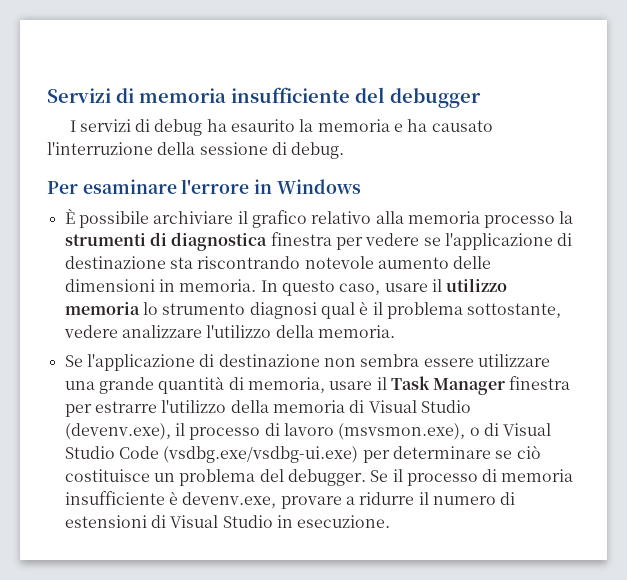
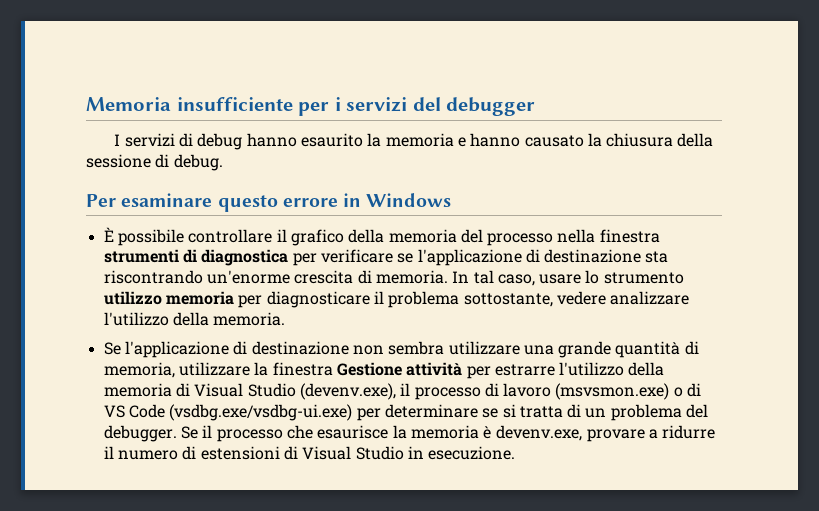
- Servizi di memoria insufficiente del debugger
+ Memoria insufficiente per i servizi del debugger
- I servizi di debug ha esaurito la memoria e ha causato l'interruzione della sessione di debug.
+ I servizi di debug hanno esaurito la memoria e hanno causato la chiusura della sessione di debug.
- Per esaminare l'errore in Windows
+ Per esaminare questo errore in Windows
- È possibile archiviare il grafico relativo alla memoria processo la strumenti di diagnostica finestra per vedere se l'applicazione di destinazione sta riscontrando notevole aumento delle dimensioni in memoria.
+ È possibile controllare il grafico della memoria del processo nella finestra strumenti di diagnostica per verificare se l'applicazione di destinazione sta riscontrando un'enorme crescita di memoria.
- In questo caso, usare il utilizzo memoria lo strumento diagnosi qual è il problema sottostante, vedere analizzare l'utilizzo della memoria.
+ In tal caso, usare lo strumento utilizzo memoria per diagnosticare il problema sottostante, vedere analizzare l'utilizzo della memoria.
- Se l'applicazione di destinazione non sembra essere utilizzare una grande quantità di memoria, usare il Task Manager finestra per estrarre l'utilizzo della memoria di Visual Studio (devenv.exe), il processo di lavoro (msvsmon.exe), o di Visual Studio Code (vsdbg.exe/vsdbg-ui.exe) per determinare se ciò costituisce un problema del debugger.
+ Se l'applicazione di destinazione non sembra utilizzare una grande quantità di memoria, utilizzare la finestra Gestione attività per estrarre l'utilizzo della memoria di Visual Studio (devenv.exe), il processo di lavoro (msvsmon.exe) o di VS Code (vsdbg.exe/vsdbg-ui.exe) per determinare se si tratta di un problema del debugger.
- Se il processo di memoria insufficiente è devenv.exe, provare a ridurre il numero di estensioni di Visual Studio in esecuzione.
+ Se il processo che esaurisce la memoria è devenv.exe, provare a ridurre il numero di estensioni di Visual Studio in esecuzione.

